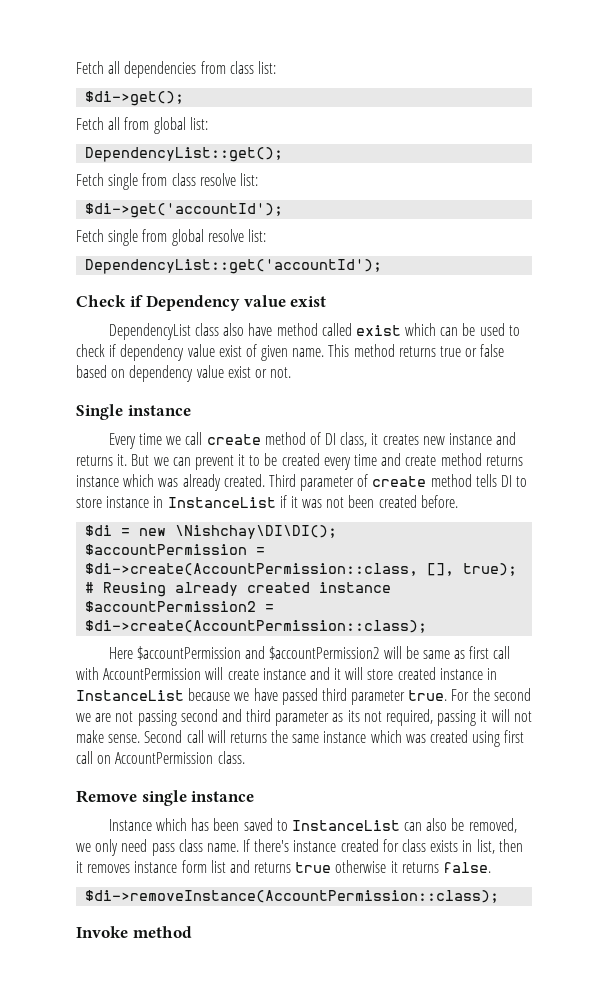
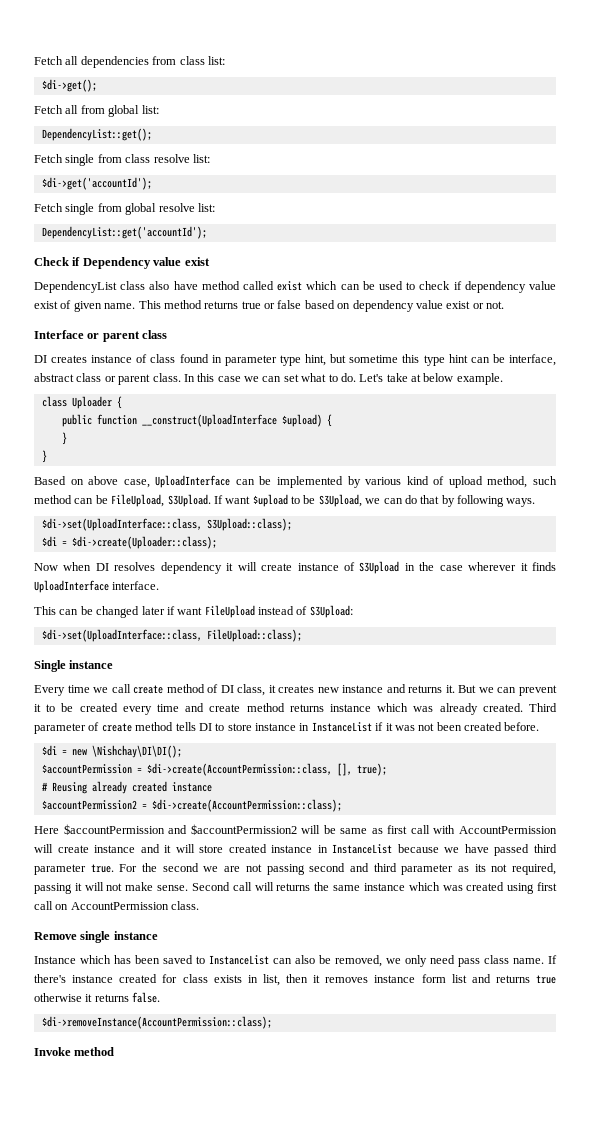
+ Interface or parent class
+ DI creates instance of class found in parameter type hint, but sometime this type hint can be interface, abstract class or parent class. In this case we can set what to do. Let's take at below example.
+ class Uploader {
+ public function __construct(UploadInterface $upload) {
+ }
+ }
+ Based on above case, UploadInterface can be implemented by various kind of upload method, such method can be FileUpload, S3Upload. If want $upload to be S3Upload, we can do that by following ways.
+ $di->set(UploadInterface::class, S3Upload::class);
+ $di = $di->create(Uploader::class);
+ Now when DI resolves dependency it will create instance of S3Upload in the case wherever it finds UploadInterface interface.
+ This can be changed later if want FileUpload instead of S3Upload:
+ $di->set(UploadInterface::class, FileUpload::class);

